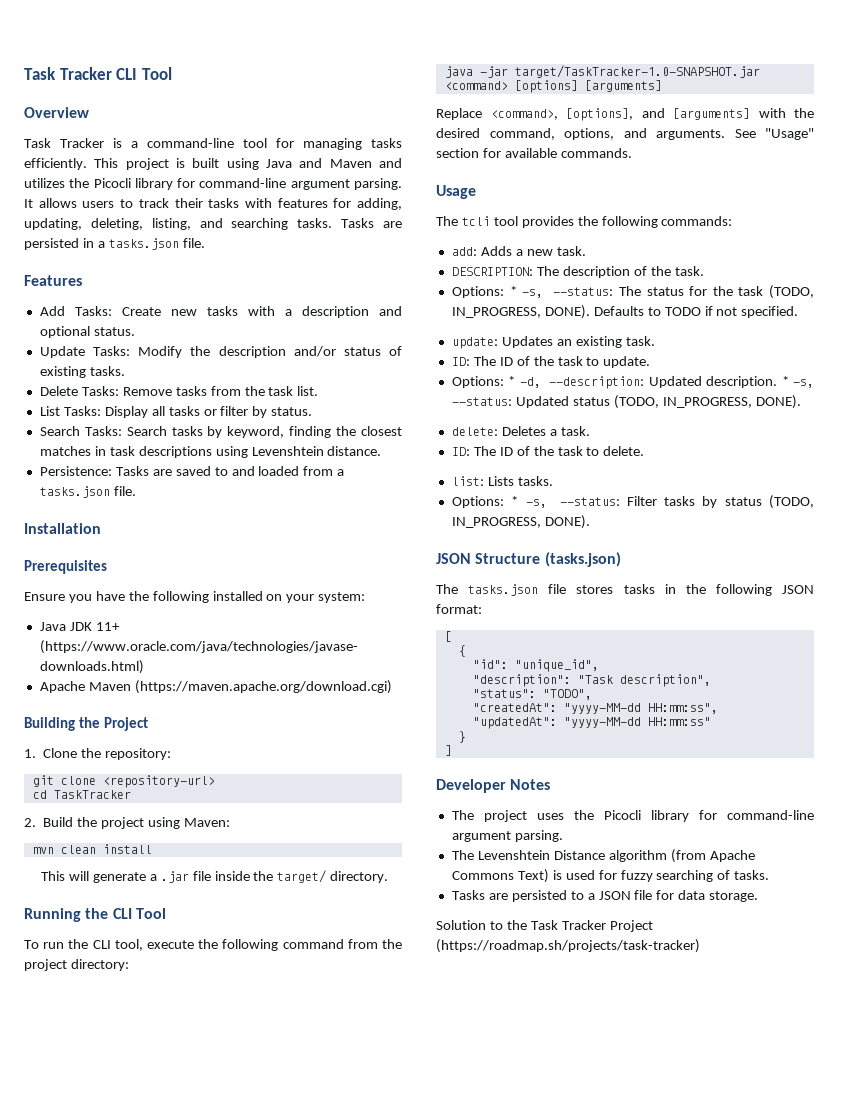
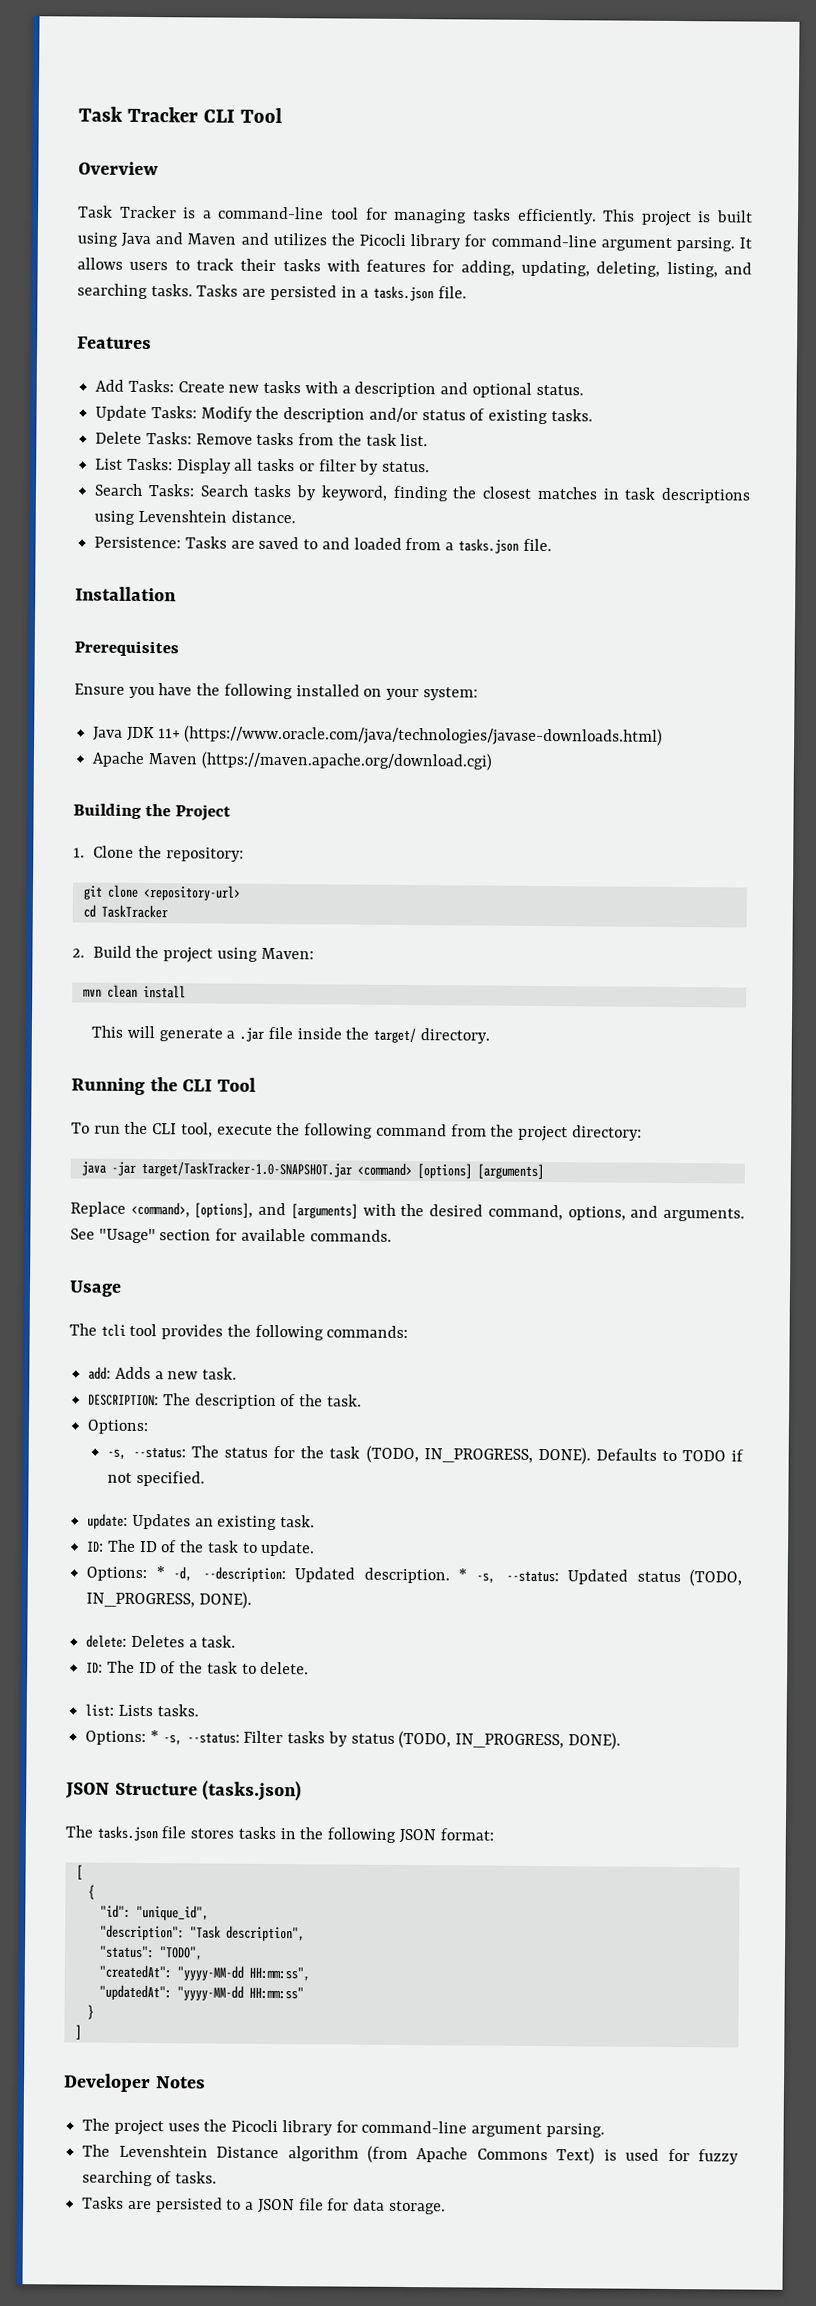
  DESCRIPTION: The description of the task.
- Options: * -s, --status: The status for the task (TODO, IN_PROGRESS, DONE).
+ Options:
+ -s, --status: The status for the task (TODO, IN_PROGRESS, DONE).
- Solution to the Task Tracker Project (https://roadmap.sh/projects/task-tracker)

